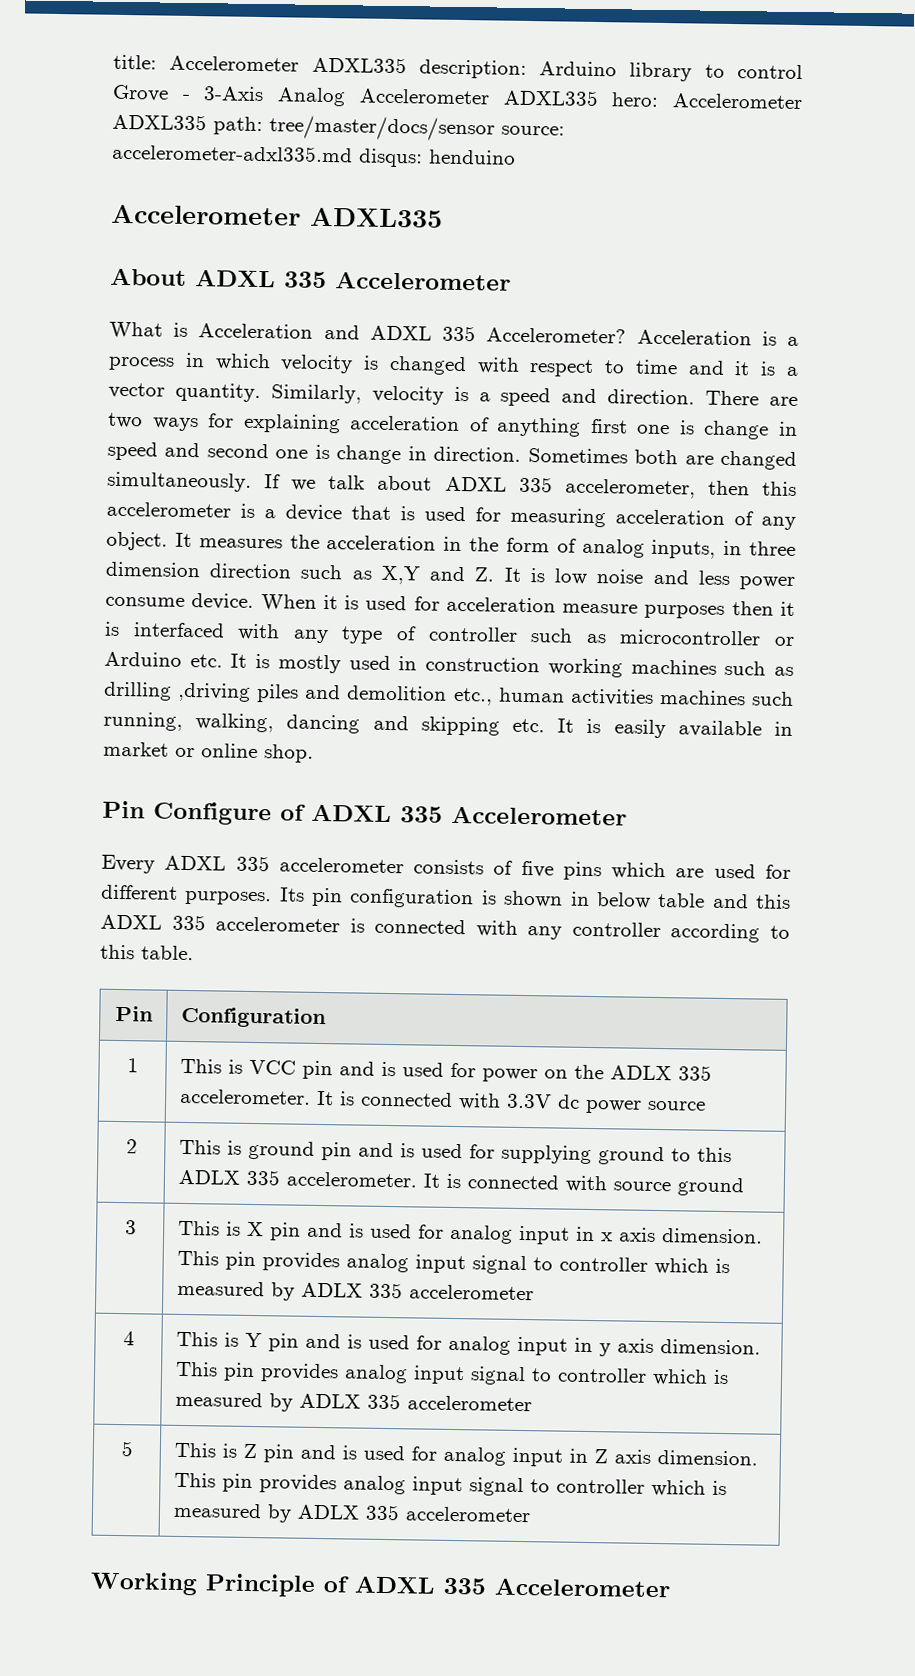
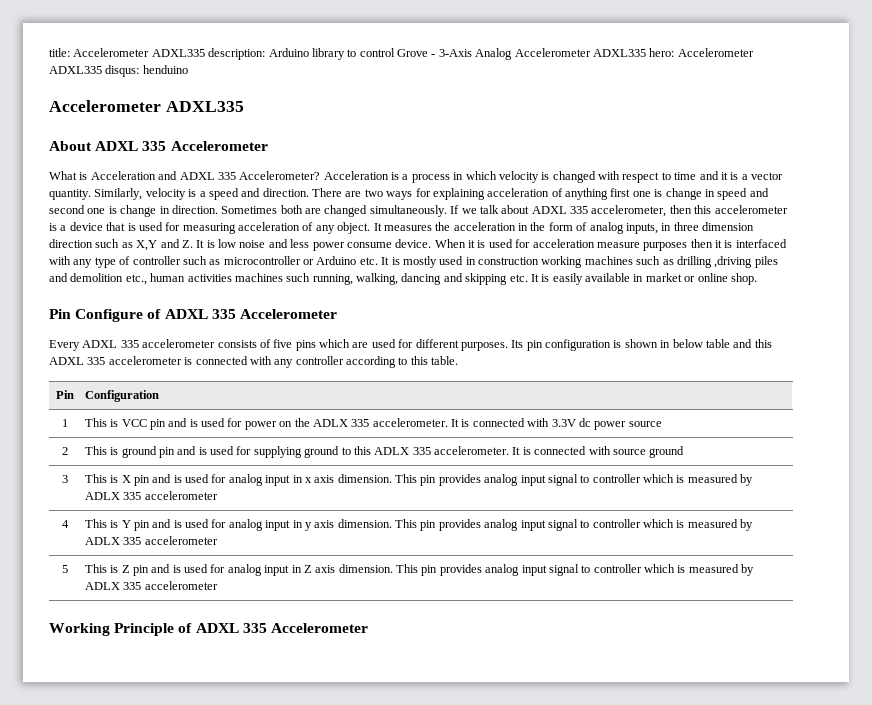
- title: Accelerometer ADXL335 description: Arduino library to control Grove - 3-Axis Analog Accelerometer ADXL335 hero: Accelerometer ADXL335 path: tree/master/docs/sensor source: accelerometer-adxl335.md disqus: henduino
+ title: Accelerometer ADXL335 description: Arduino library to control Grove - 3-Axis Analog Accelerometer ADXL335 hero: Accelerometer ADXL335 disqus: henduino

